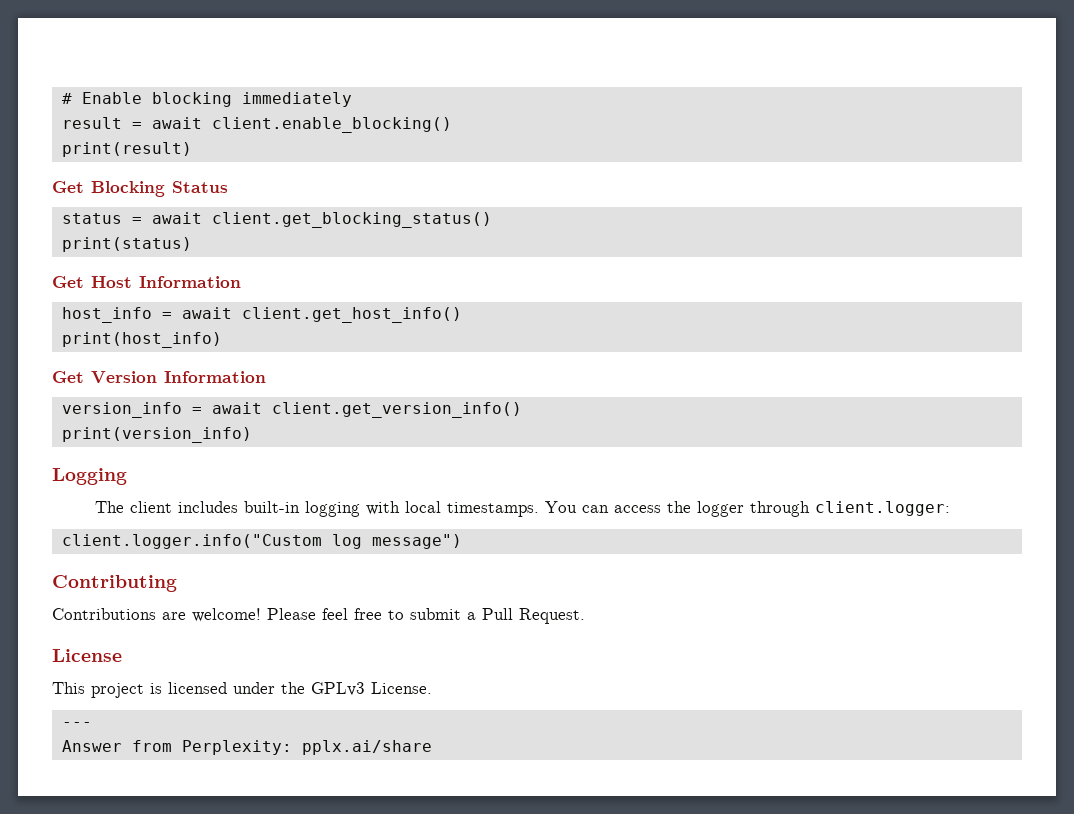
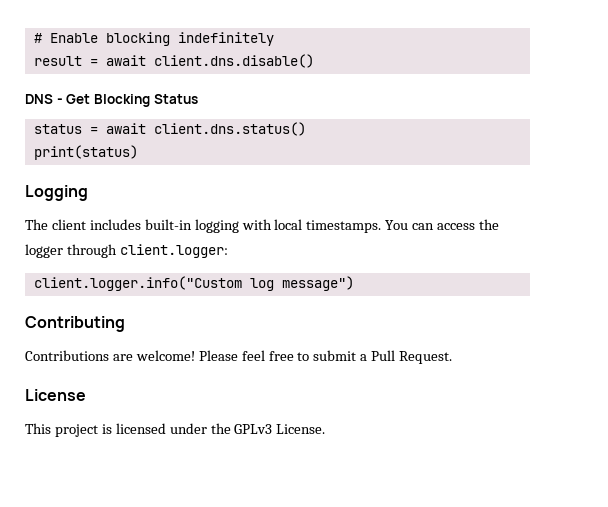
- # Enable blocking immediately
+ # Enable blocking indefinitely
- result = await client.enable_blocking()
- print(result)
- Get Blocking Status
+ result = await client.dns.disable()
+ DNS - Get Blocking Status
- status = await client.get_blocking_status()
+ status = await client.dns.status()
- Get Host Information
- host_info = await client.get_host_info()
- print(host_info)
- Get Version Information
- version_info = await client.get_version_info()
- print(version_info)
- ---
- Answer from Perplexity: pplx.ai/share

